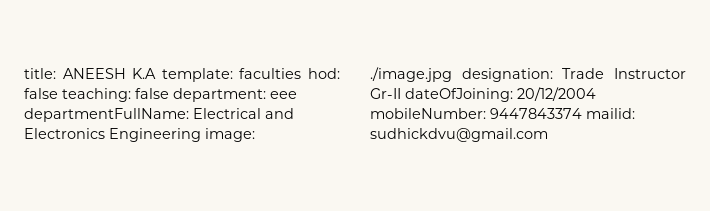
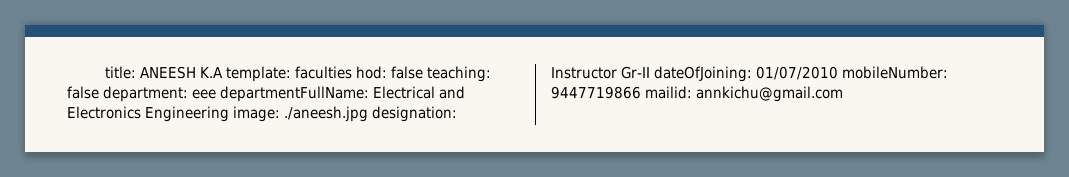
- title: ANEESH K.A template: faculties hod: false teaching: false department: eee departmentFullName: Electrical and Electronics Engineering image: ./image.jpg designation: Trade Instructor Gr-II dateOfJoining: 20/12/2004 mobileNumber: 9447843374 mailid: sudhickdvu@gmail.com
+ title: ANEESH K.A template: faculties hod: false teaching: false department: eee departmentFullName: Electrical and Electronics Engineering image: ./aneesh.jpg designation: Instructor Gr-II dateOfJoining: 01/07/2010 mobileNumber: 9447719866 mailid: annkichu@gmail.com

